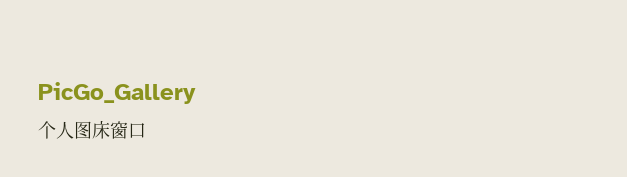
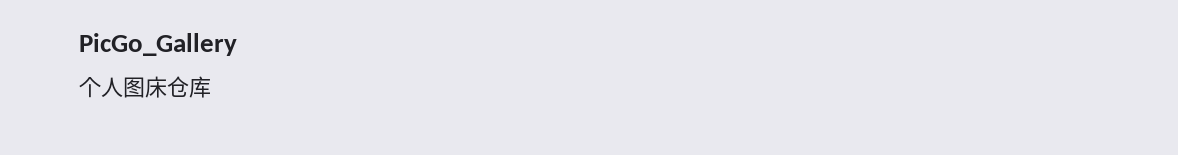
- 个人图床窗口
+ 个人图床仓库

